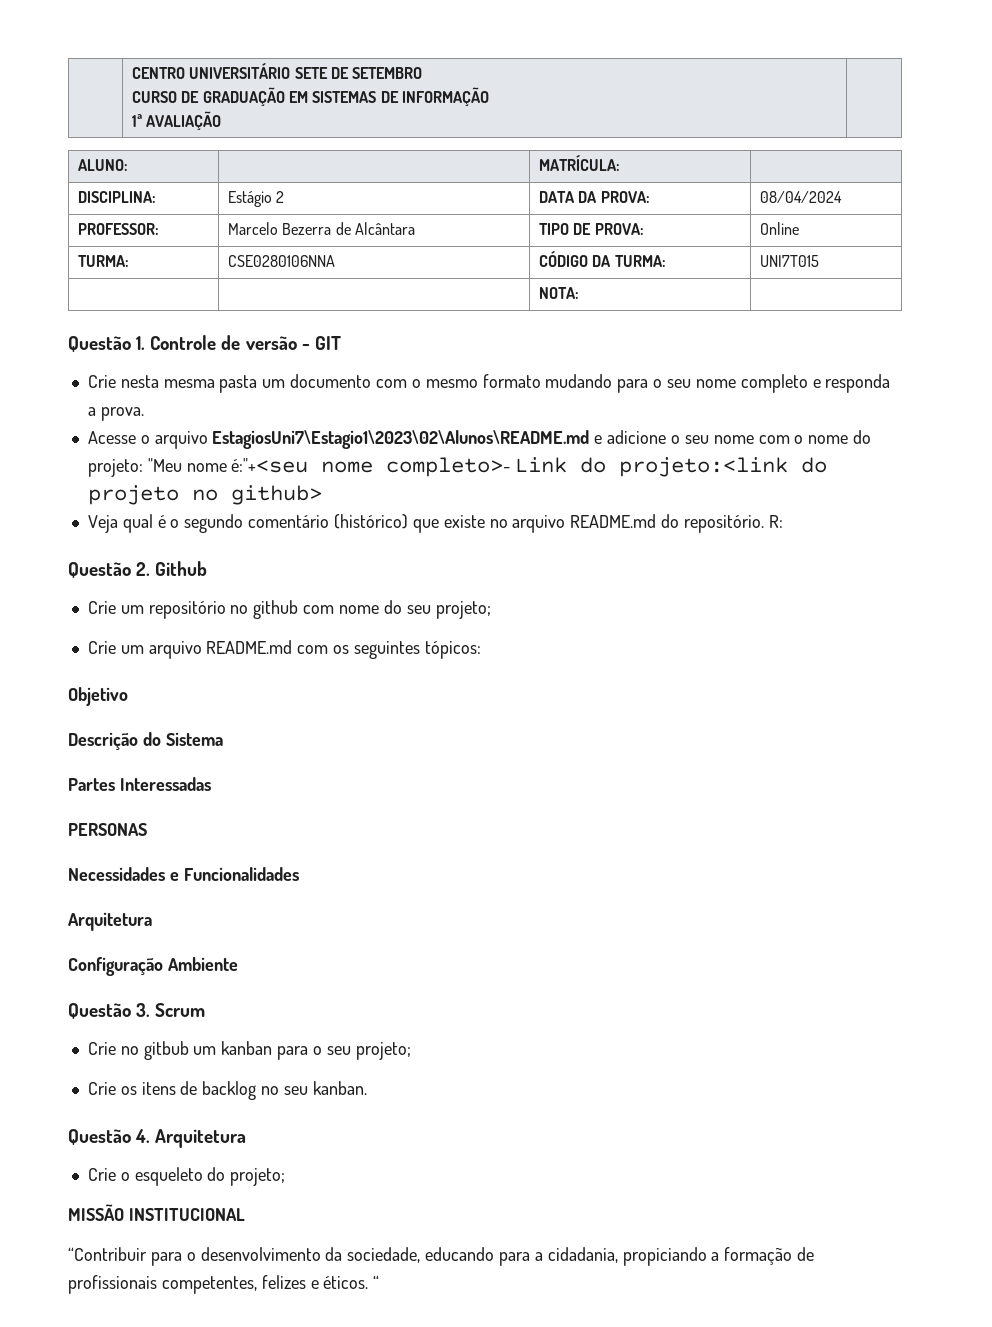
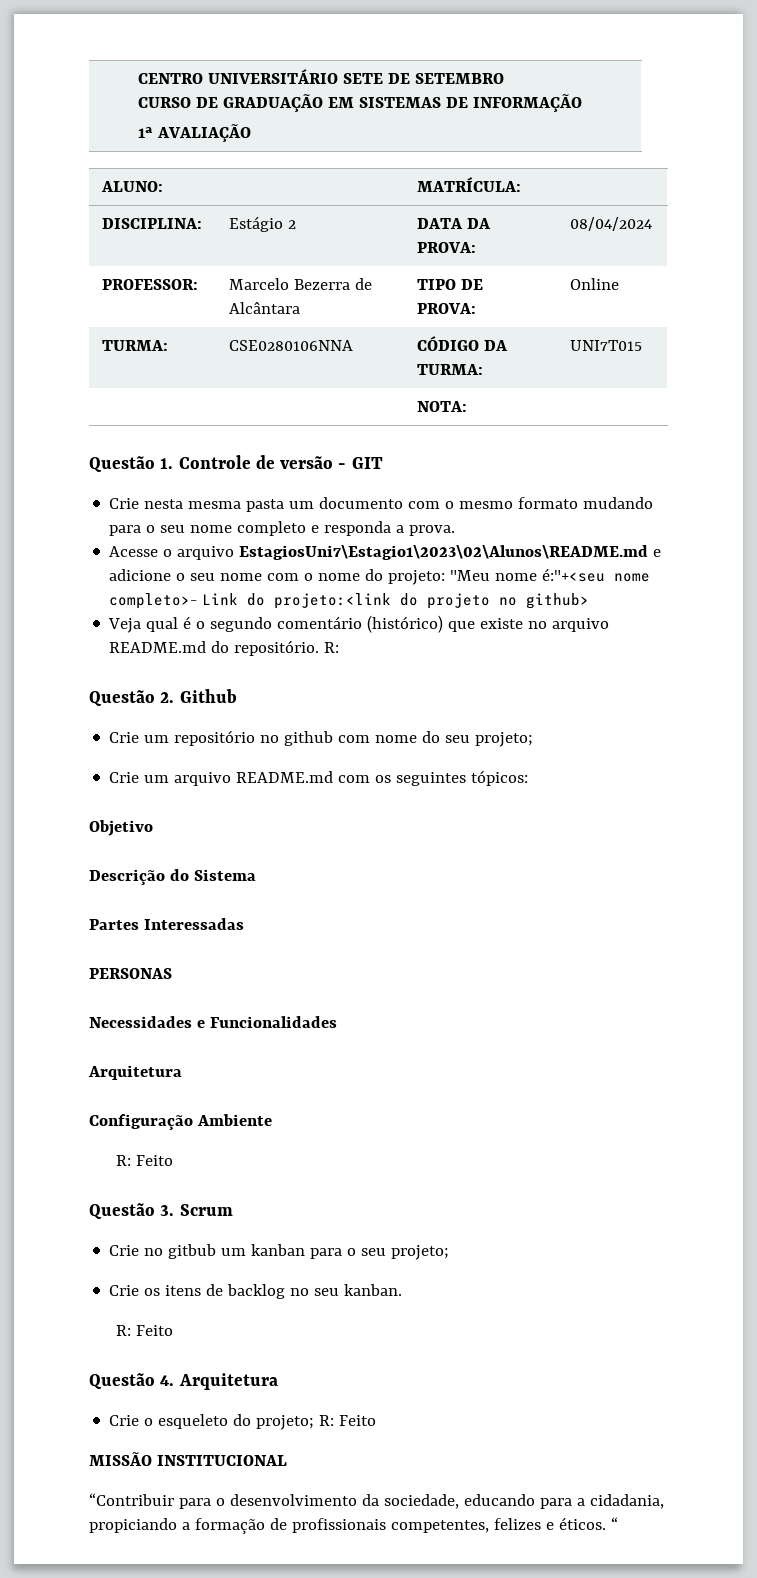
  Configuração Ambiente
+ R: Feito
  Crie os itens de backlog no seu kanban.
+ R: Feito
- Crie o esqueleto do projeto;
+ Crie o esqueleto do projeto; R: Feito

